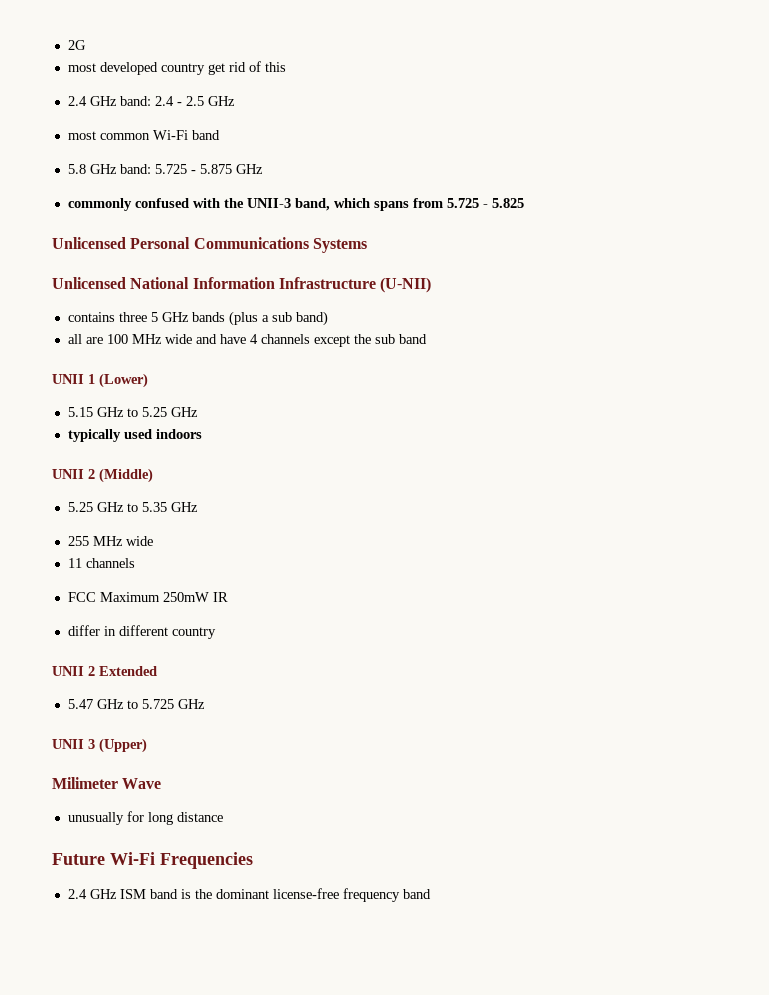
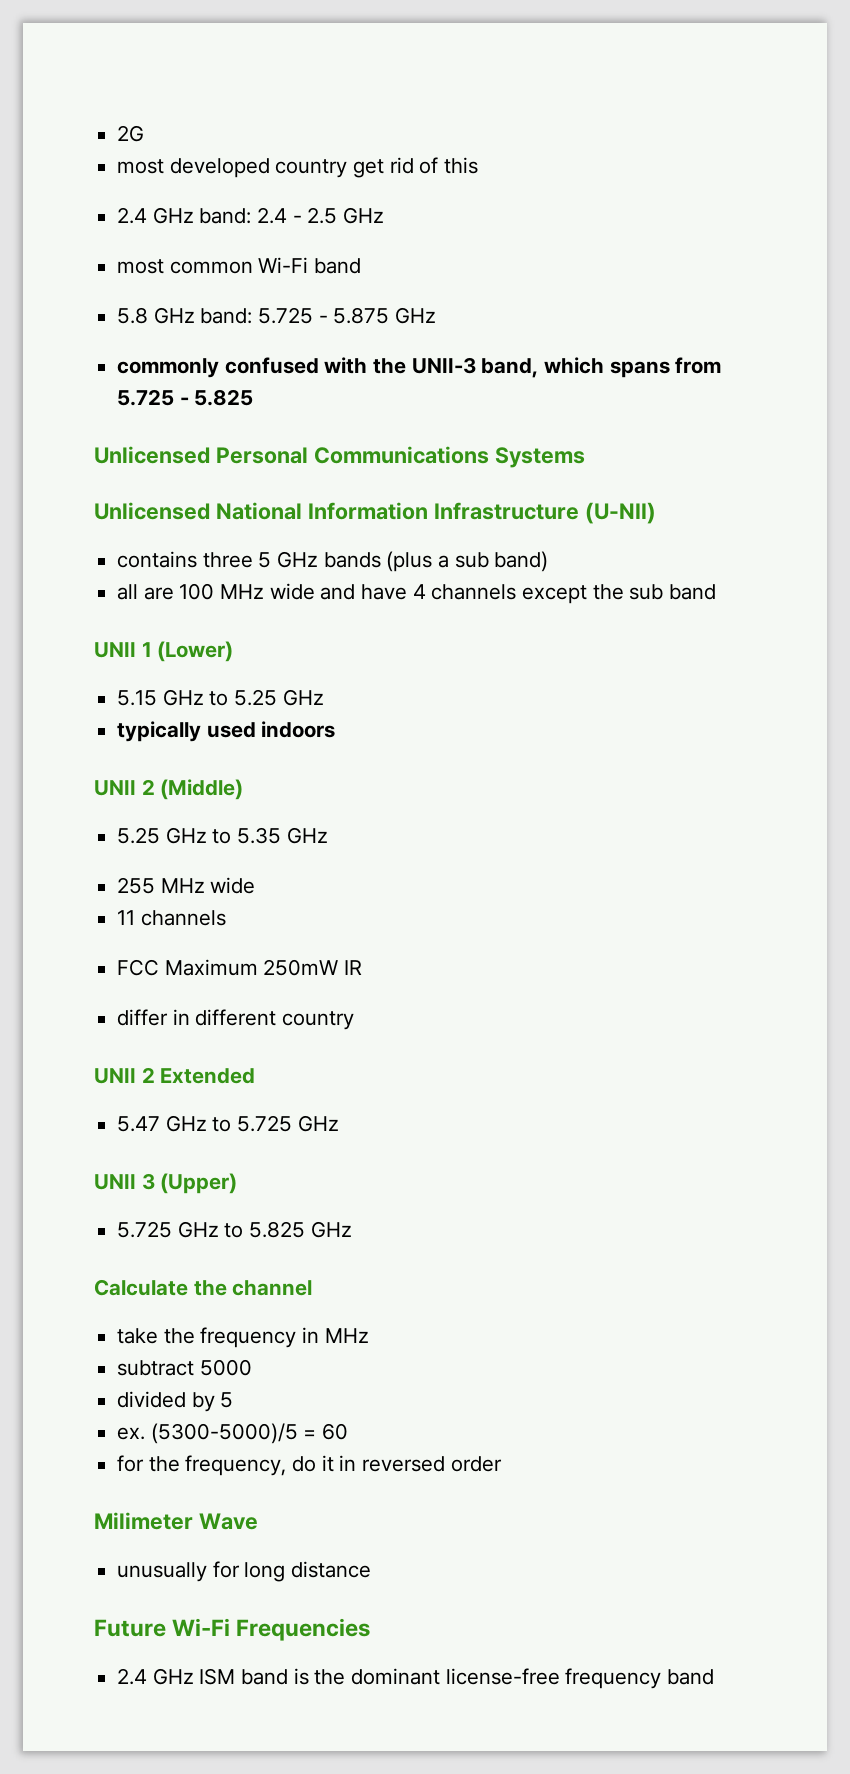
+ 5.725 GHz to 5.825 GHz
+ Calculate the channel
+ take the frequency in MHz
+ subtract 5000
+ divided by 5
+ ex. (5300-5000)/5 = 60
+ for the frequency, do it in reversed order

